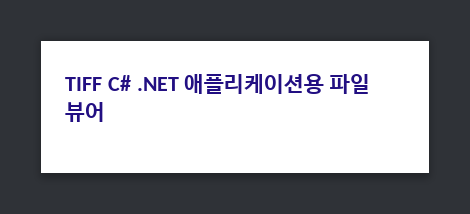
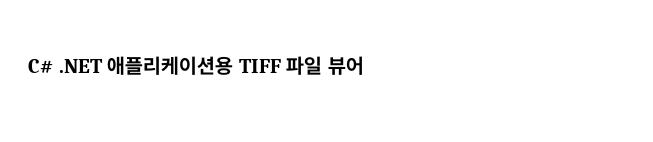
- TIFF C# .NET 애플리케이션용 파일 뷰어
+ C# .NET 애플리케이션용 TIFF 파일 뷰어

